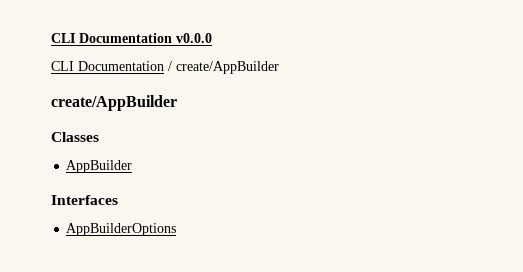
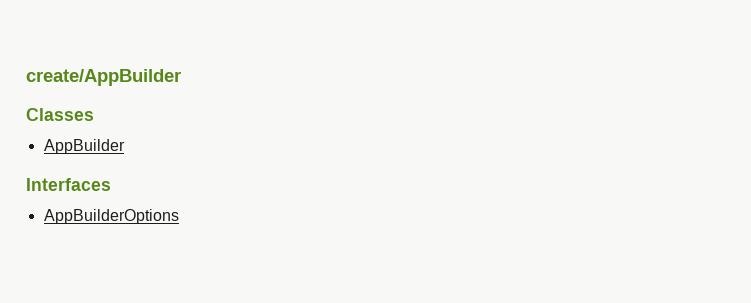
- CLI Documentation v0.0.0
- CLI Documentation / create/AppBuilder

